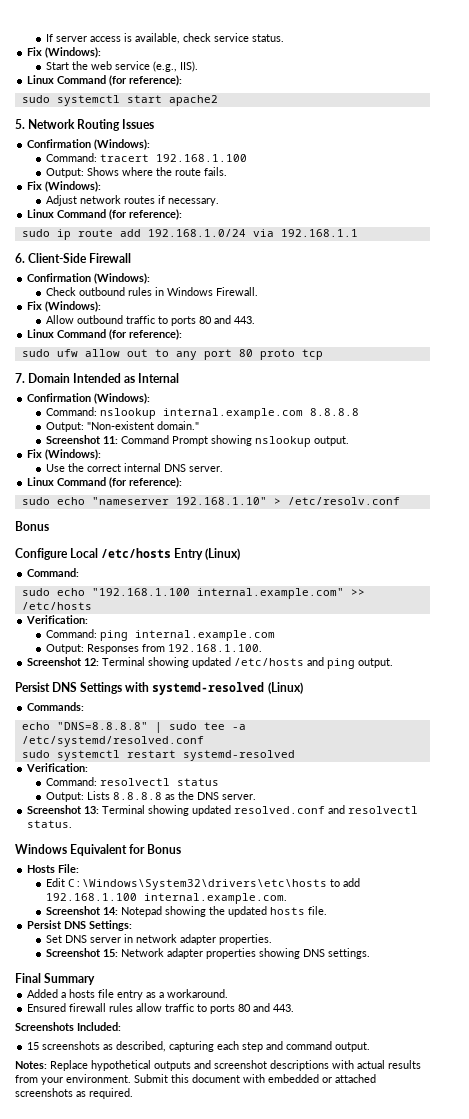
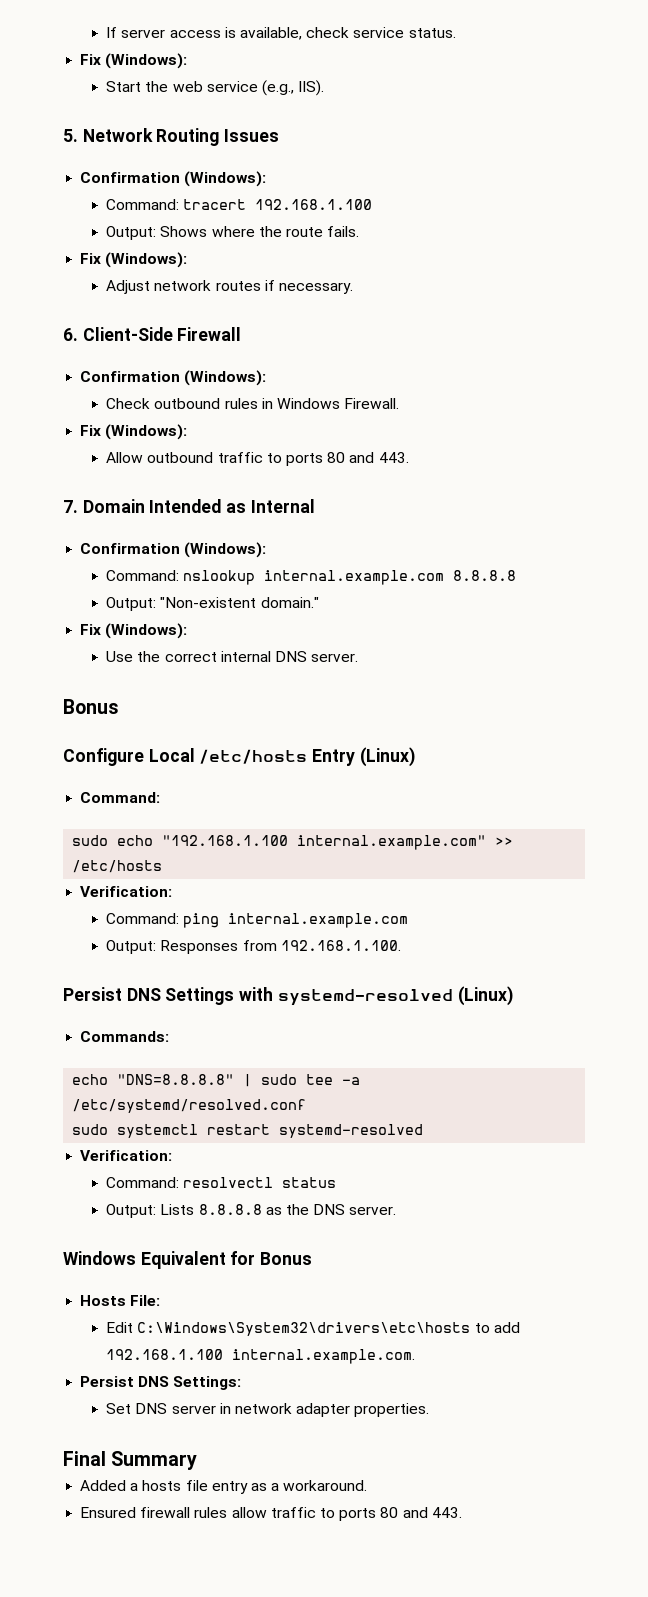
  Start the web service (e.g., IIS).
- Linux Command (for reference):
- sudo systemctl start apache2
  Adjust network routes if necessary.
- Linux Command (for reference):
- sudo ip route add 192.168.1.0/24 via 192.168.1.1
  Allow outbound traffic to ports 80 and 443.
- Linux Command (for reference):
- sudo ufw allow out to any port 80 proto tcp
- Screenshot 11: Command Prompt showing nslookup output.
  Use the correct internal DNS server.
- Linux Command (for reference):
- sudo echo "nameserver 192.168.1.10" > /etc/resolv.conf
- Screenshot 12: Terminal showing updated /etc/hosts and ping output.
- Screenshot 13: Terminal showing updated resolved.conf and resolvectl status.
- Screenshot 14: Notepad showing the updated hosts file.
- Screenshot 15: Network adapter properties showing DNS settings.
- Screenshots Included:
- 15 screenshots as described, capturing each step and command output.
- Notes: Replace hypothetical outputs and screenshot descriptions with actual results from your environment. Submit this document with embedded or attached screenshots as required.

